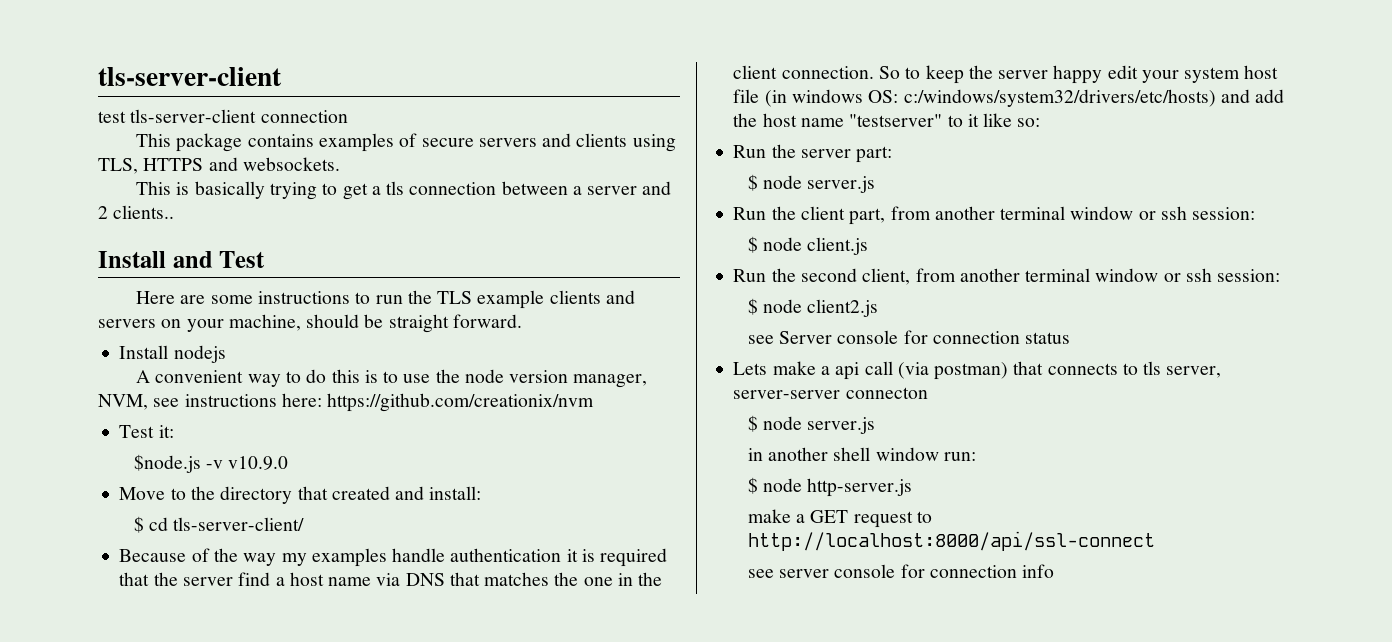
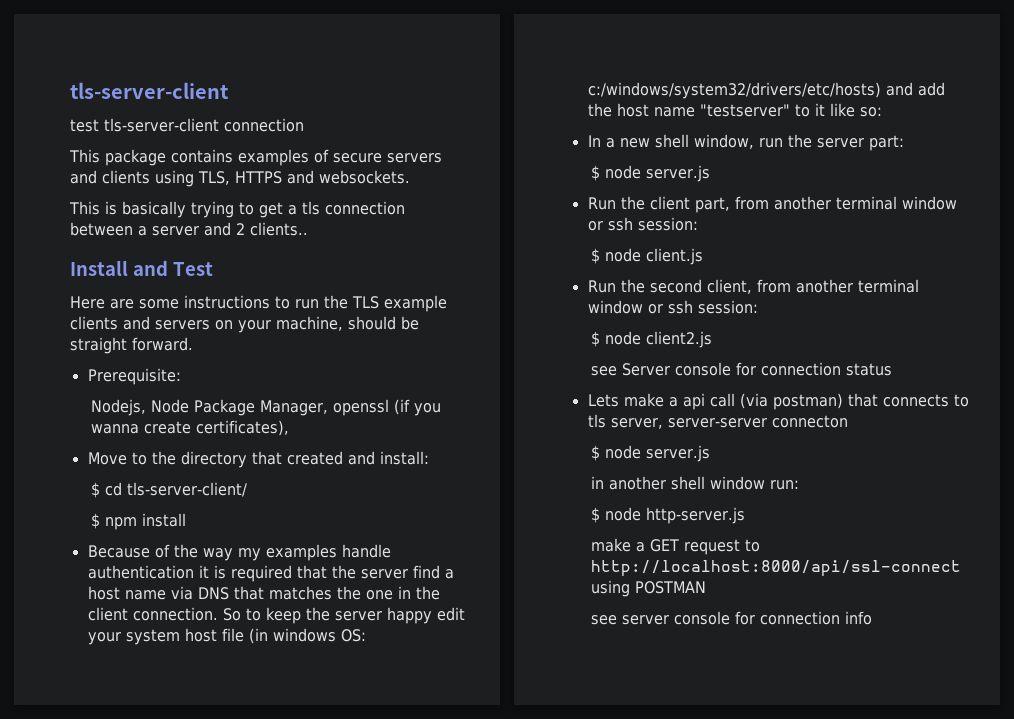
- Install nodejs
- A convenient way to do this is to use the node version manager, NVM, see instructions here: https://github.com/creationix/nvm
- Test it:
- $node.js -v v10.9.0
+ Prerequisite:
+ Nodejs, Node Package Manager, openssl (if you wanna create certificates),
+ $ npm install
- Run the server part:
+ In a new shell window, run the server part:
- make a GET request to http://localhost:8000/api/ssl-connect
+ make a GET request to http://localhost:8000/api/ssl-connect using POSTMAN

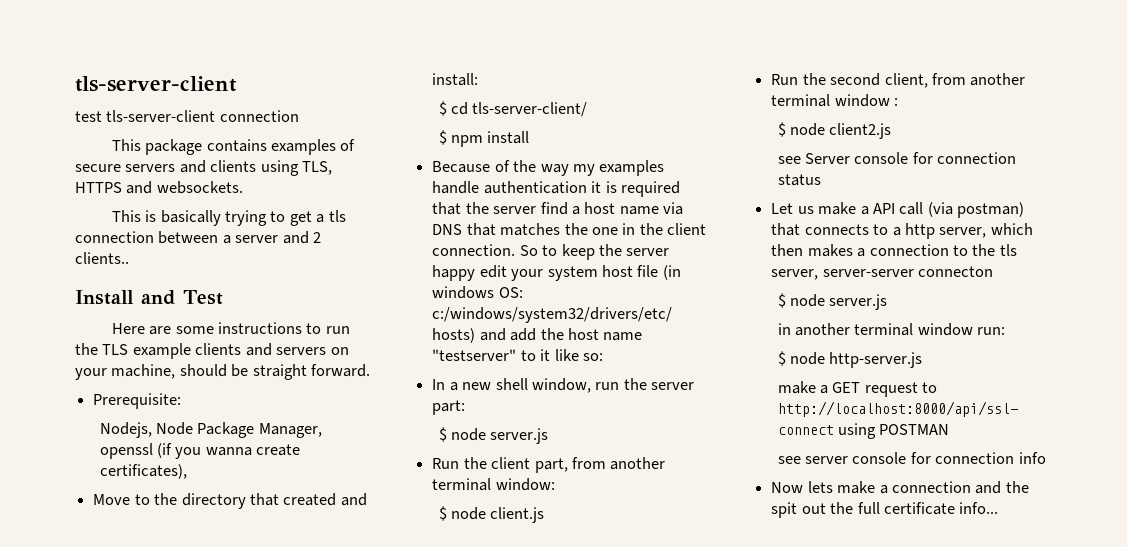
- Run the client part, from another terminal window or ssh session:
+ Run the client part, from another terminal window:
- Run the second client, from another terminal window or ssh session:
+ Run the second client, from another terminal window :
- Lets make a api call (via postman) that connects to tls server, server-server connecton
+ Let us make a API call (via postman) that connects to a http server, which then makes a connection to the tls server, server-server connecton
- in another shell window run:
+ in another terminal window run:
+ Now lets make a connection and the spit out the full certificate info...

